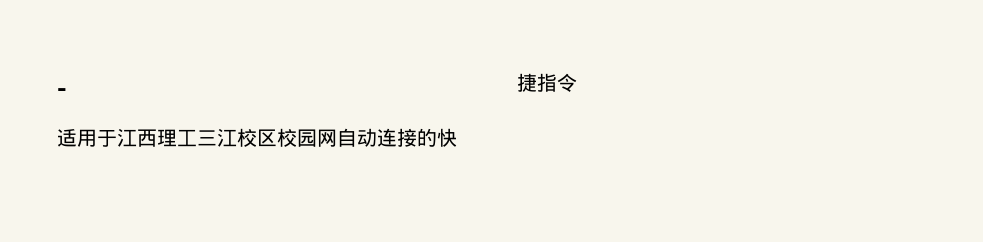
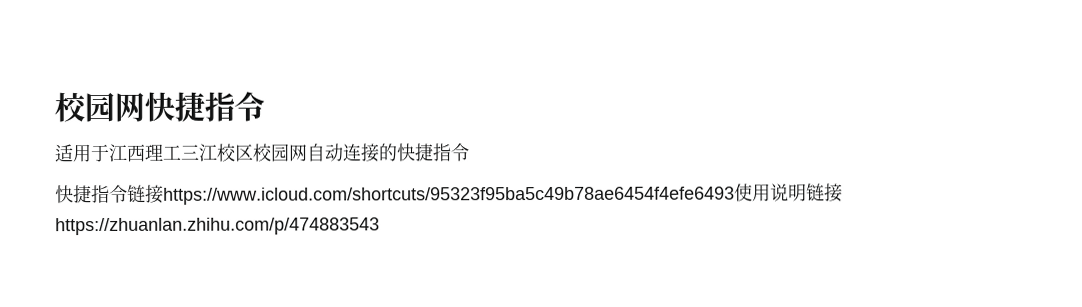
- -
+ 校园网快捷指令
+ 快捷指令链接https://www.icloud.com/shortcuts/95323f95ba5c49b78ae6454f4efe6493使用说明链接https://zhuanlan.zhihu.com/p/474883543

